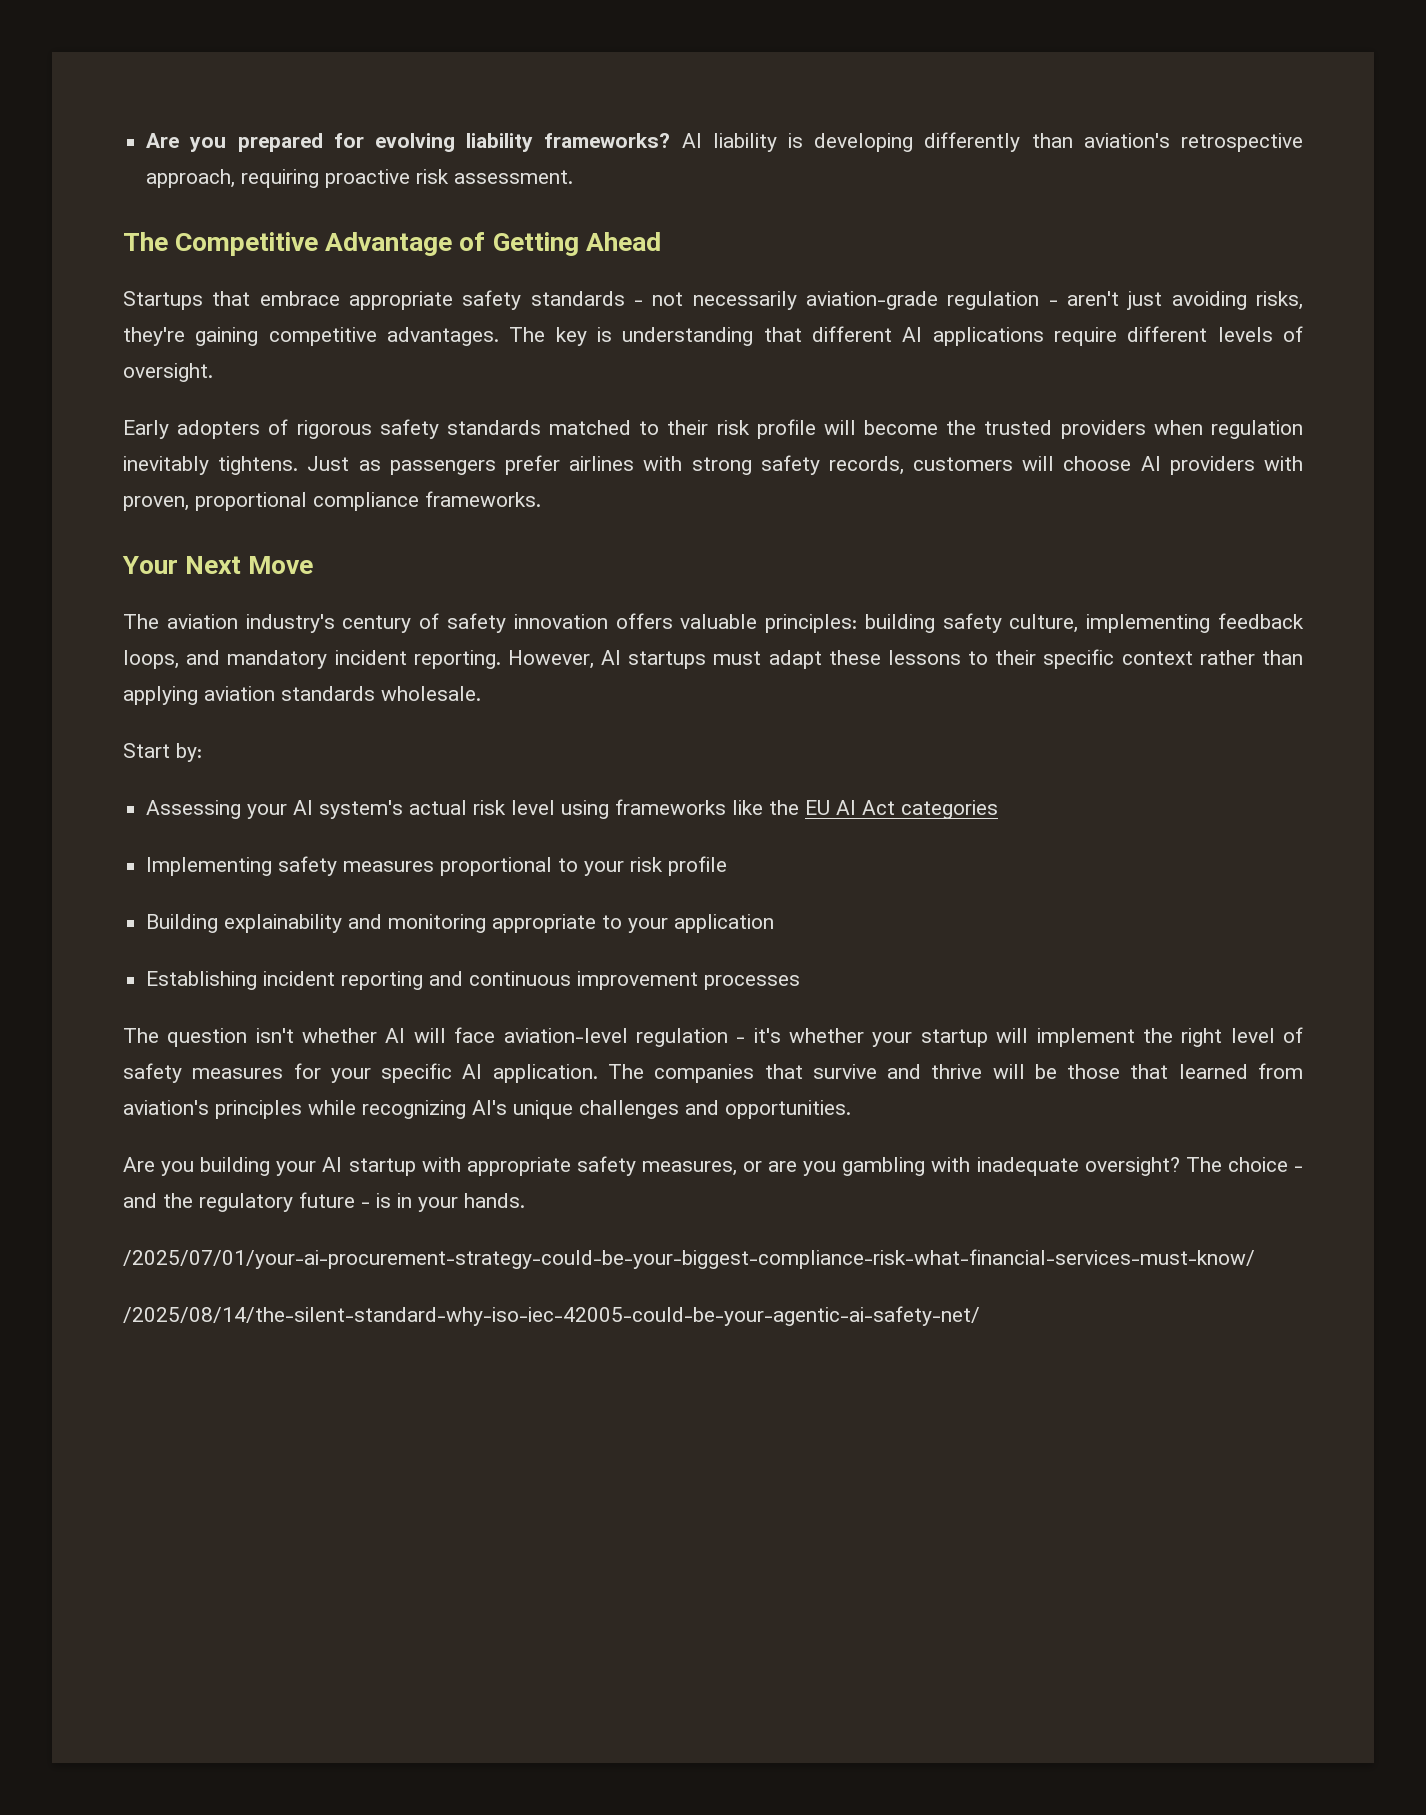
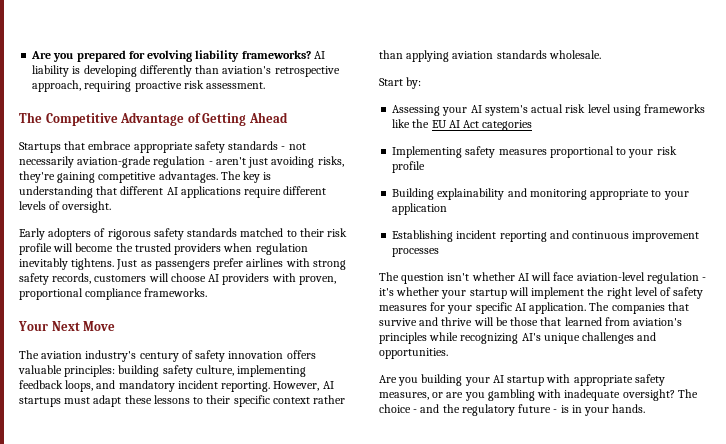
- /2025/07/01/your-ai-procurement-strategy-could-be-your-biggest-compliance-risk-what-financial-services-must-know/
- /2025/08/14/the-silent-standard-why-iso-iec-42005-could-be-your-agentic-ai-safety-net/

